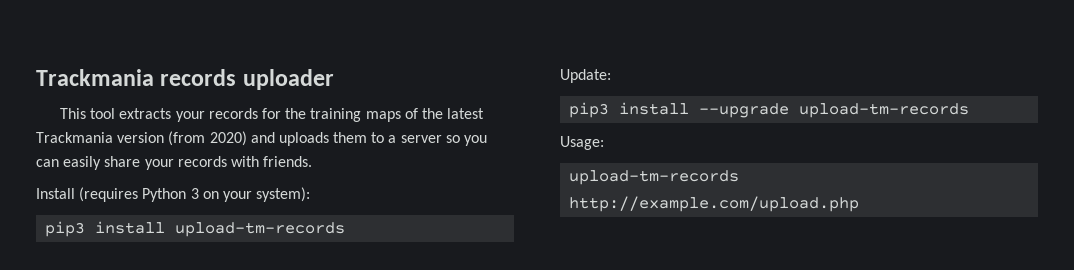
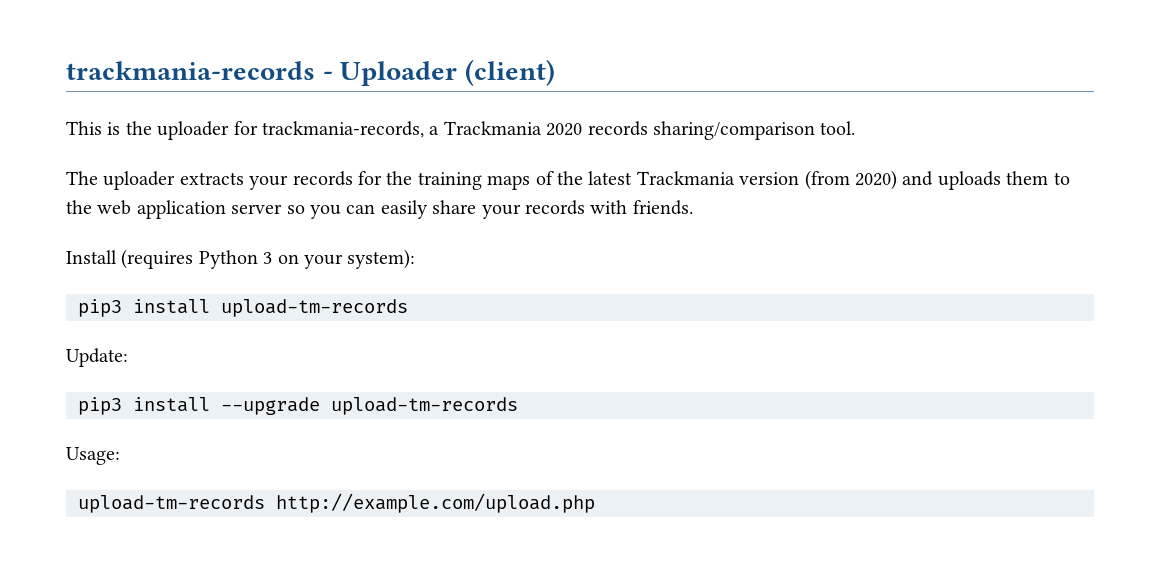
- Trackmania records uploader
- This tool extracts your records for the training maps of the latest Trackmania version (from 2020) and uploads them to a server so you can easily share your records with friends.
+ trackmania-records - Uploader (client)
+ This is the uploader for trackmania-records, a Trackmania 2020 records sharing/comparison tool.
+ The uploader extracts your records for the training maps of the latest Trackmania version (from 2020) and uploads them to the web application server so you can easily share your records with friends.

